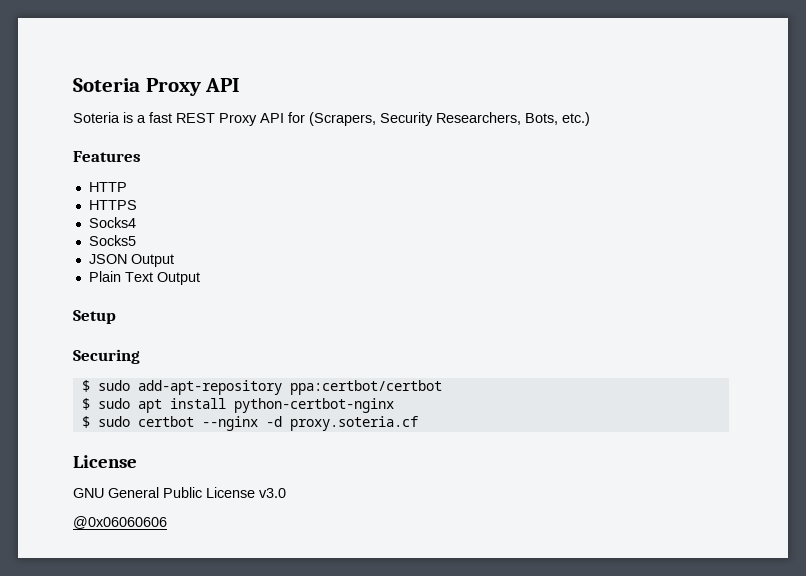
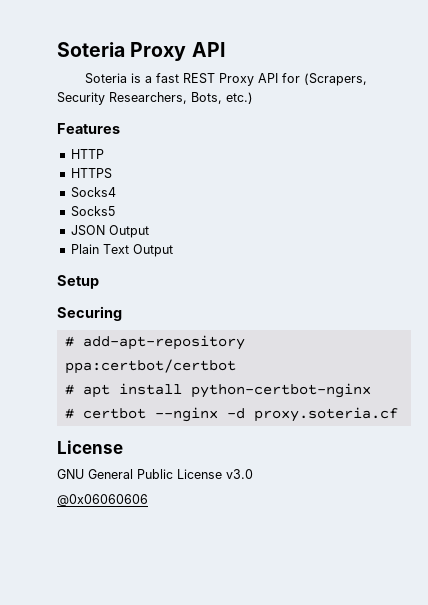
- $ sudo add-apt-repository ppa:certbot/certbot
+ # add-apt-repository ppa:certbot/certbot
- $ sudo apt install python-certbot-nginx
+ # apt install python-certbot-nginx
- $ sudo certbot --nginx -d proxy.soteria.cf
+ # certbot --nginx -d proxy.soteria.cf

